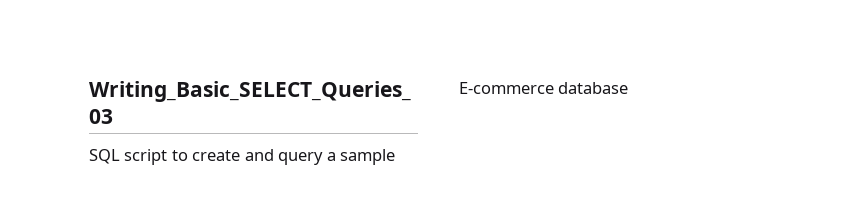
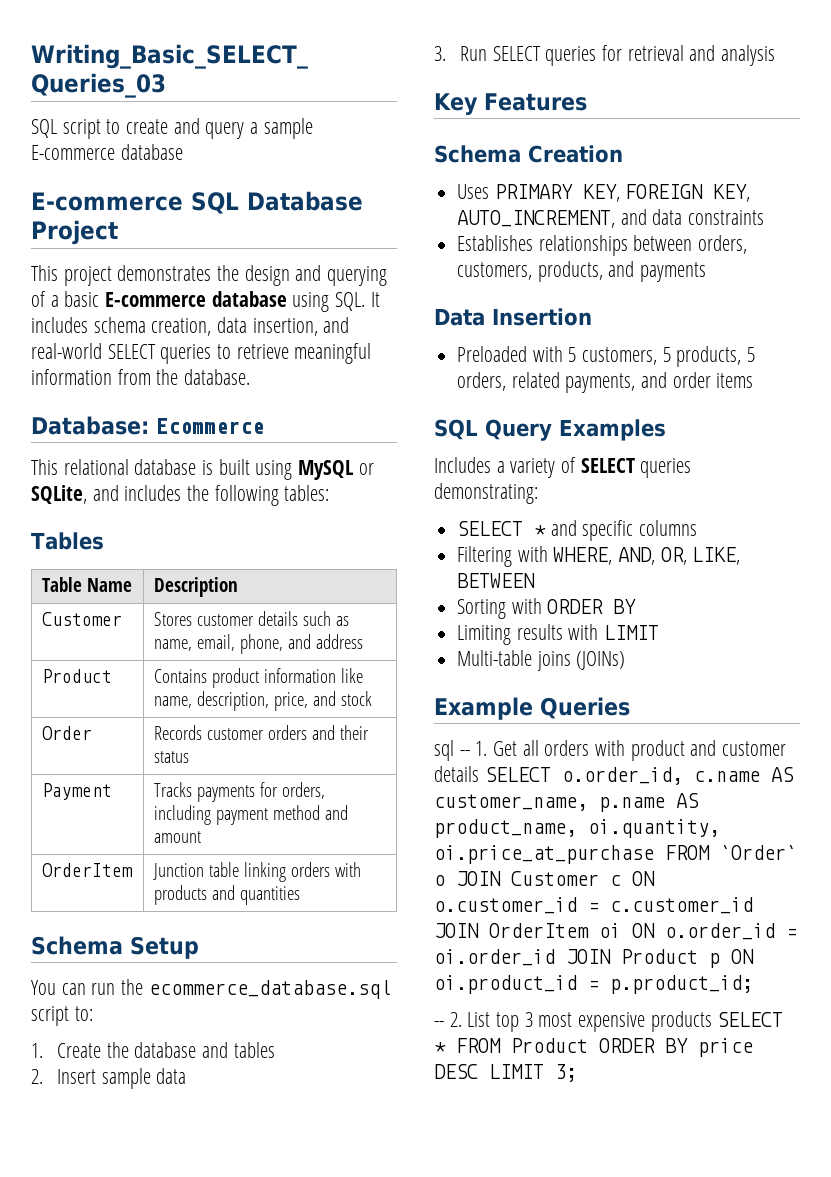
+ E-commerce SQL Database Project
+ This project demonstrates the design and querying of a basic E-commerce database using SQL. It includes schema creation, data insertion, and real-world SELECT queries to retrieve meaningful information from the database.
+ Database: Ecommerce
+ This relational database is built using MySQL or SQLite, and includes the following tables:
+ Tables
+ Table Name | Description
+ Customer | Stores customer details such as name, email, phone, and address
+ Product | Contains product information like name, description, price, and stock
+ Order | Records customer orders and their status
+ Payment | Tracks payments for orders, including payment method and amount
+ OrderItem | Junction table linking orders with products and quantities
+ Schema Setup
+ You can run the ecommerce_database.sql script to:
+ 1. Create the database and tables
+ 2. Insert sample data
+ 3. Run SELECT queries for retrieval and analysis
+ Key Features
+ Schema Creation
+ Uses PRIMARY KEY, FOREIGN KEY, AUTO_INCREMENT, and data constraints
+ Establishes relationships between orders, customers, products, and payments
+ Data Insertion
+ Preloaded with 5 customers, 5 products, 5 orders, related payments, and order items
+ SQL Query Examples
+ Includes a variety of SELECT queries demonstrating:
+ SELECT * and specific columns
+ Filtering with WHERE, AND, OR, LIKE, BETWEEN
+ Sorting with ORDER BY
+ Limiting results with LIMIT
+ Multi-table joins (JOINs)
+ Example Queries
+ sql -- 1. Get all orders with product and customer details SELECT o.order_id, c.name AS customer_name, p.name AS product_name, oi.quantity, oi.price_at_purchase FROM `Order` o JOIN Customer c ON o.customer_id = c.customer_id JOIN OrderItem oi ON o.order_id = oi.order_id JOIN Product p ON oi.product_id = p.product_id;
+ -- 2. List top 3 most expensive products SELECT * FROM Product ORDER BY price DESC LIMIT 3;

